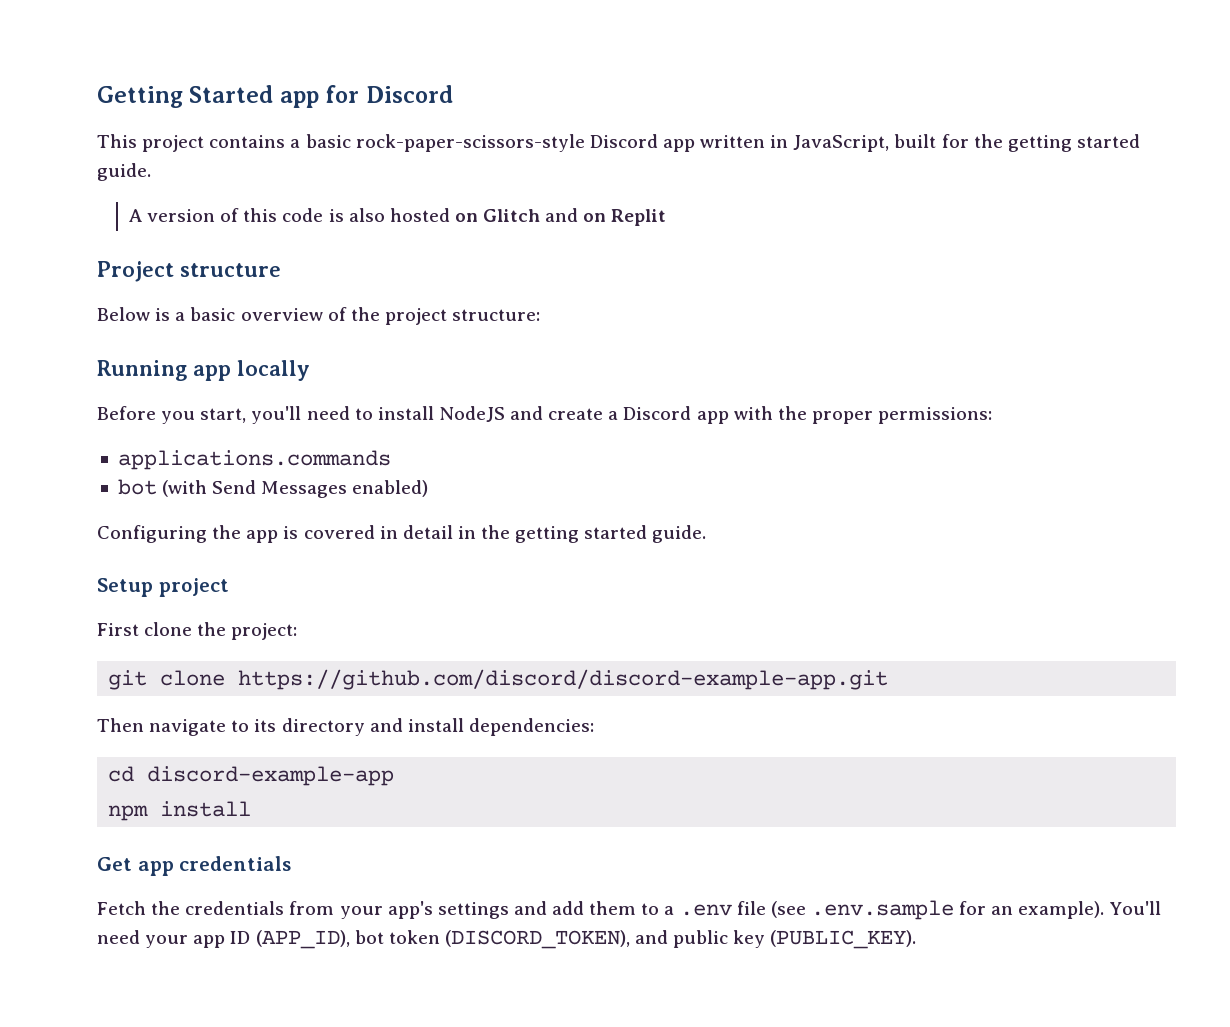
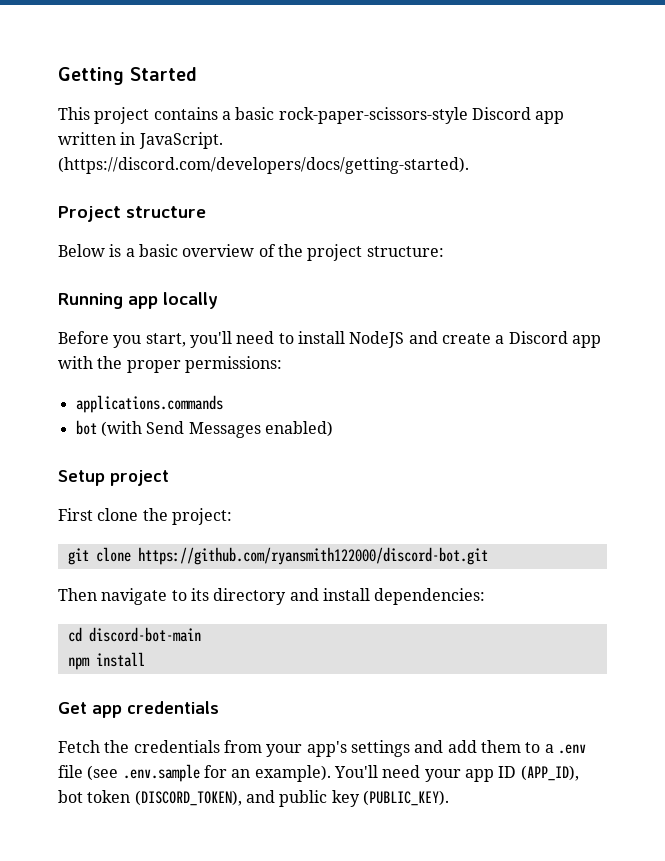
- Getting Started app for Discord
+ Getting Started
- This project contains a basic rock-paper-scissors-style Discord app written in JavaScript, built for the getting started guide.
- A version of this code is also hosted on Glitch and on Replit
+ This project contains a basic rock-paper-scissors-style Discord app written in JavaScript. (https://discord.com/developers/docs/getting-started).
- Configuring the app is covered in detail in the getting started guide.
- git clone https://github.com/discord/discord-example-app.git
+ git clone https://github.com/ryansmith122000/discord-bot.git
- cd discord-example-app
+ cd discord-bot-main

